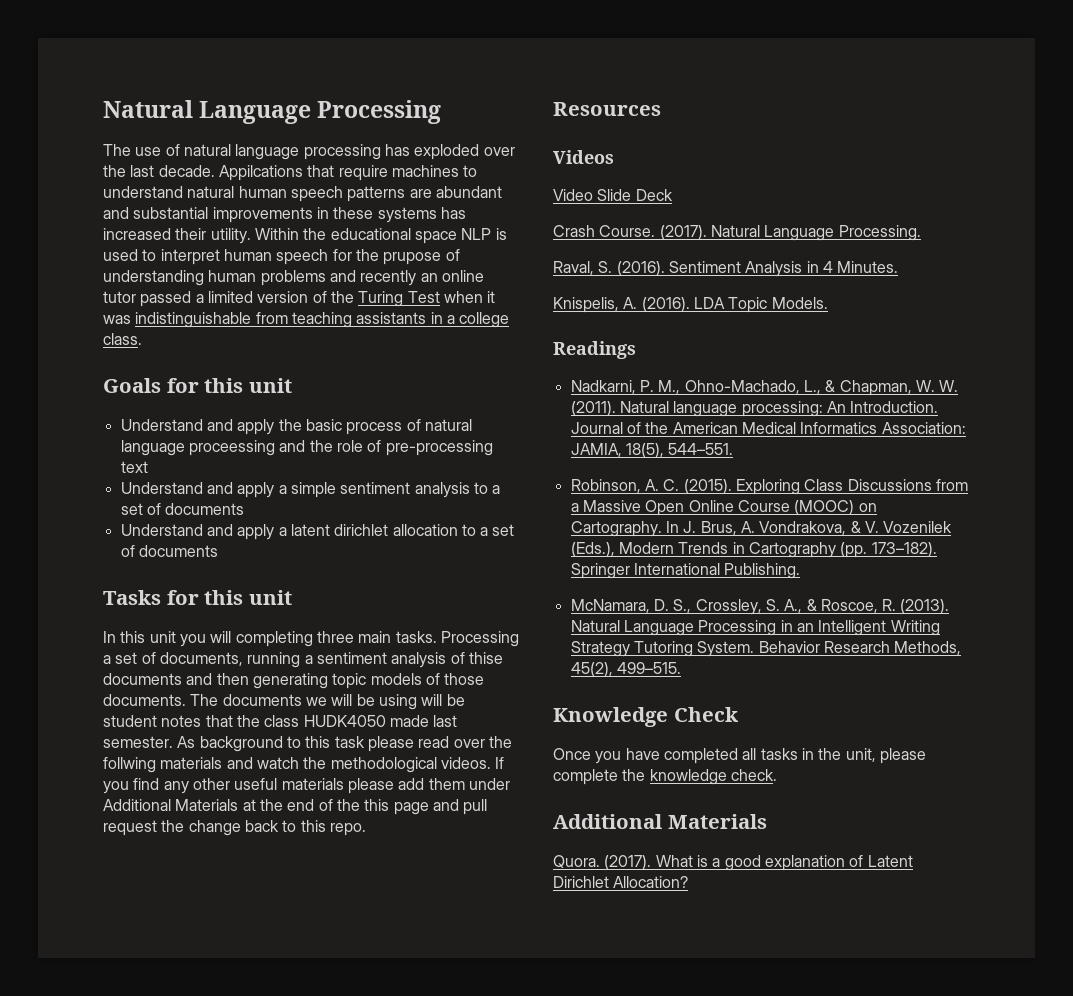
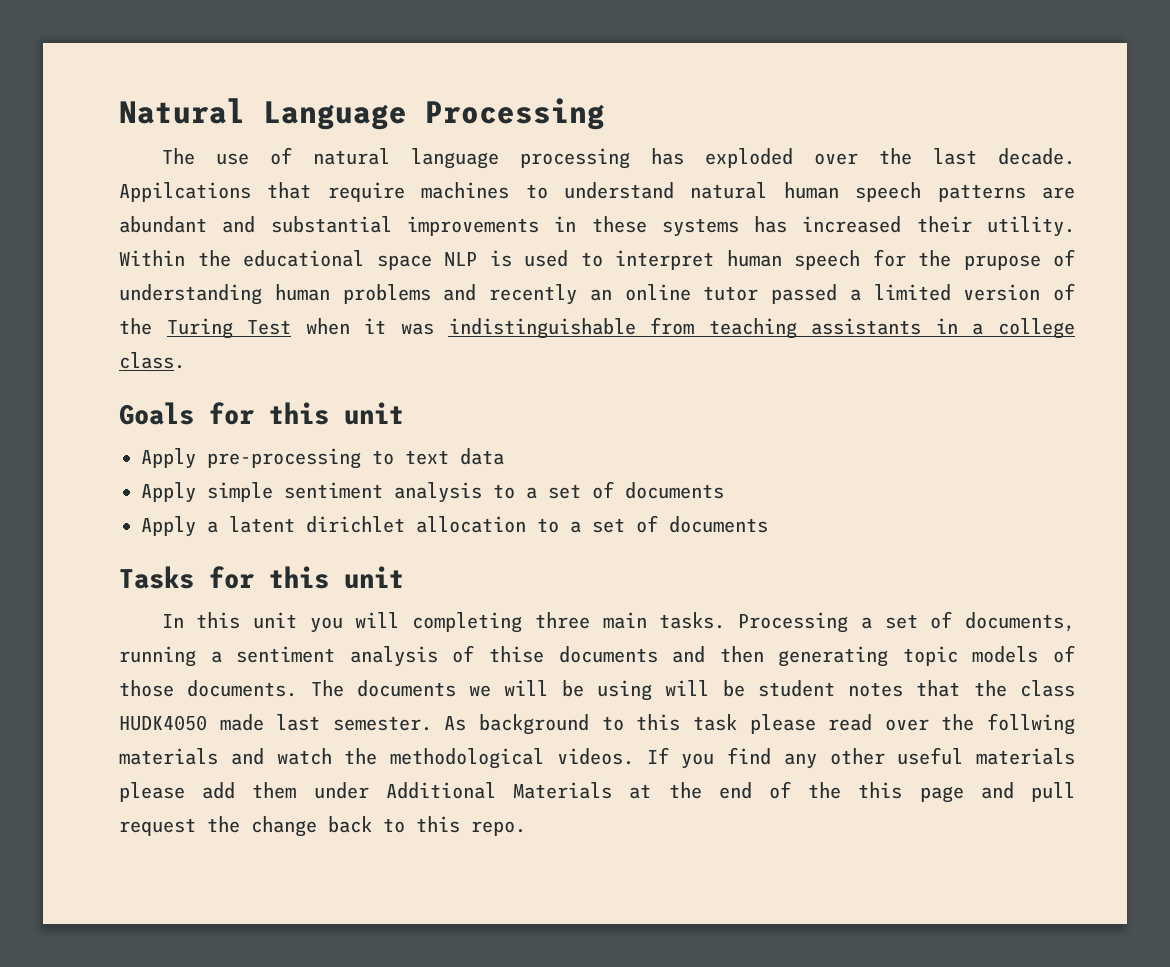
- Understand and apply the basic process of natural language proceessing and the role of pre-processing text
- Understand and apply a simple sentiment analysis to a set of documents
+ Apply pre-processing to text data
+ Apply simple sentiment analysis to a set of documents
- Understand and apply a latent dirichlet allocation to a set of documents
+ Apply a latent dirichlet allocation to a set of documents
- Resources
- Videos
- Video Slide Deck
- Crash Course. (2017). Natural Language Processing.
- Raval, S. (2016). Sentiment Analysis in 4 Minutes.
- Knispelis, A. (2016). LDA Topic Models.
- Readings
- Nadkarni, P. M., Ohno-Machado, L., & Chapman, W. W. (2011). Natural language processing: An Introduction. Journal of the American Medical Informatics Association: JAMIA, 18(5), 544–551.
- Robinson, A. C. (2015). Exploring Class Discussions from a Massive Open Online Course (MOOC) on Cartography. In J. Brus, A. Vondrakova, & V. Vozenilek (Eds.), Modern Trends in Cartography (pp. 173–182). Springer International Publishing.
- McNamara, D. S., Crossley, S. A., & Roscoe, R. (2013). Natural Language Processing in an Intelligent Writing Strategy Tutoring System. Behavior Research Methods, 45(2), 499–515.
- Knowledge Check
- Once you have completed all tasks in the unit, please complete the knowledge check.
- Additional Materials
- Quora. (2017). What is a good explanation of Latent Dirichlet Allocation?

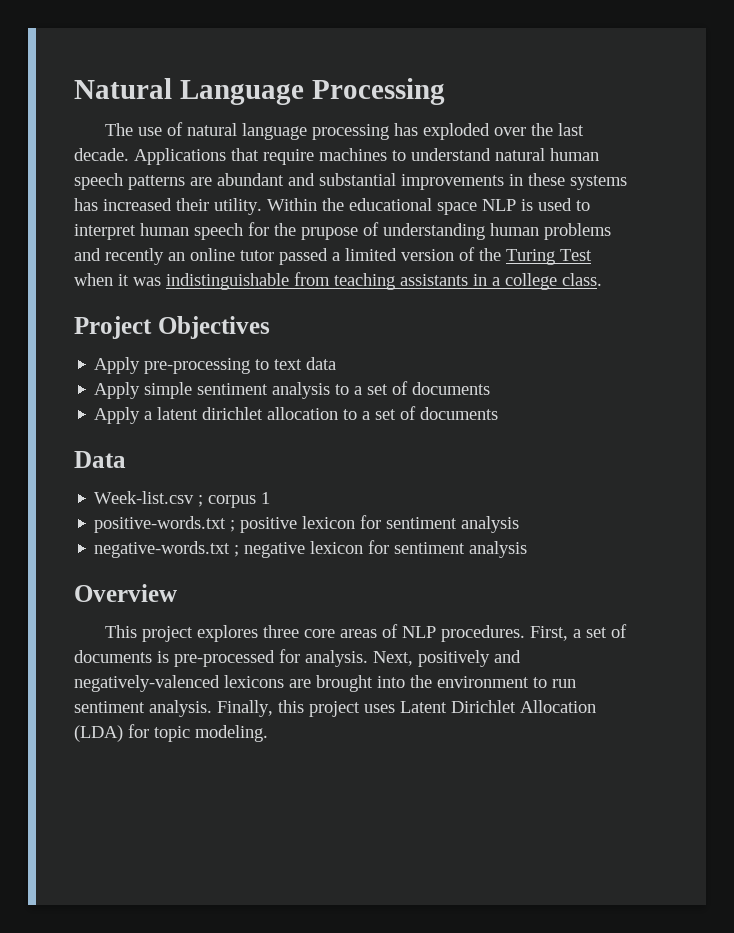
- Appilcations that require machines to understand natural human speech patterns are abundant and substantial improvements in these systems has increased their utility.
+ Applications that require machines to understand natural human speech patterns are abundant and substantial improvements in these systems has increased their utility.
- Goals for this unit
+ Project Objectives
- Tasks for this unit
- In this unit you will completing three main tasks. Processing a set of documents, running a sentiment analysis of thise documents and then generating topic models of those documents. The documents we will be using will be student notes that the class HUDK4050 made last semester. As background to this task please read over the follwing materials and watch the methodological videos. If you find any other useful materials please add them under Additional Materials at the end of the this page and pull request the change back to this repo.
+ Data
+ Week-list.csv ; corpus 1
+ positive-words.txt ; positive lexicon for sentiment analysis
+ negative-words.txt ; negative lexicon for sentiment analysis
+ Overview
+ This project explores three core areas of NLP procedures. First, a set of documents is pre-processed for analysis. Next, positively and negatively-valenced lexicons are brought into the environment to run sentiment analysis. Finally, this project uses Latent Dirichlet Allocation (LDA) for topic modeling.

